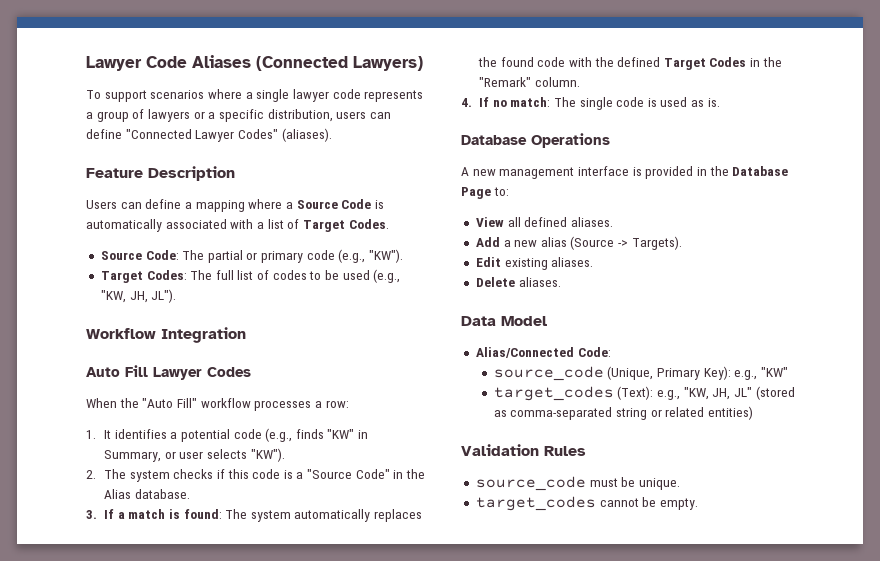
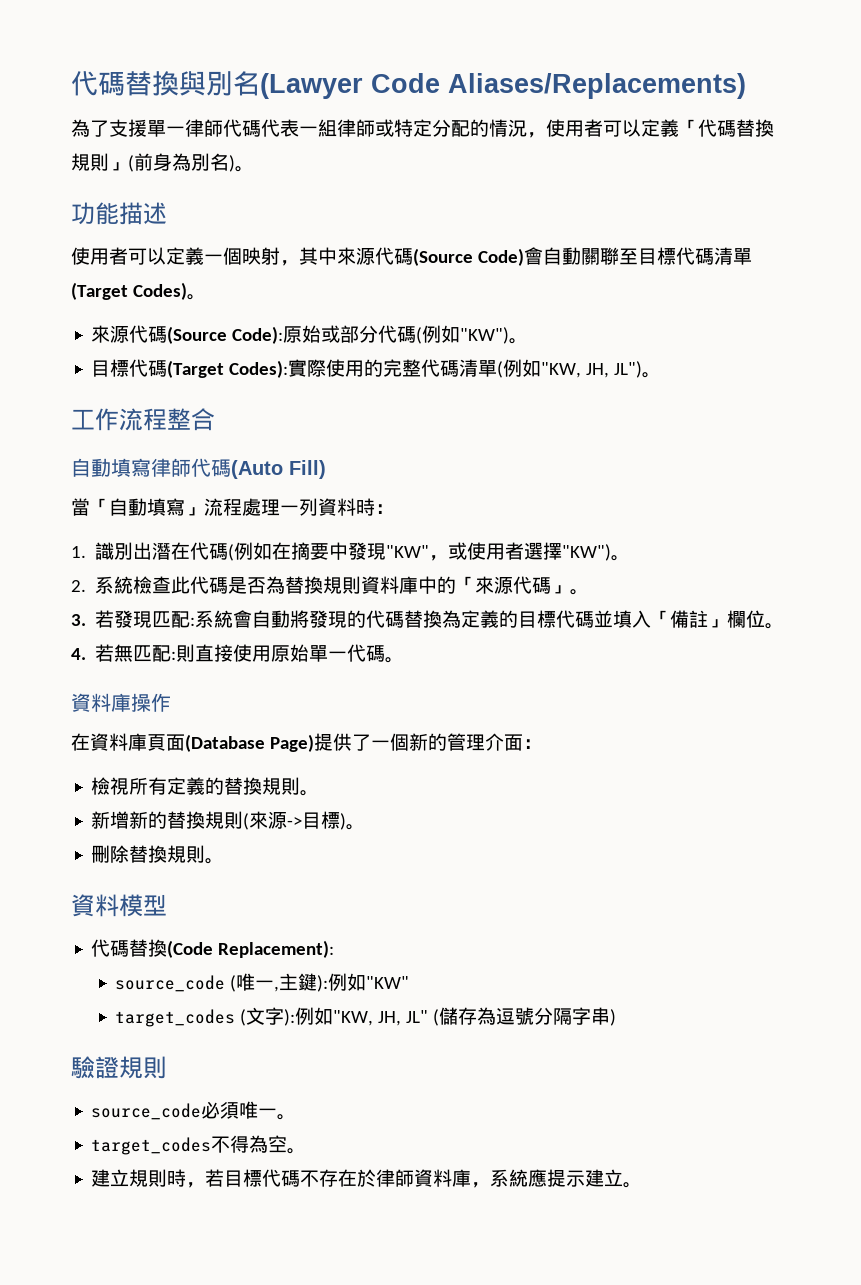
- Lawyer Code Aliases (Connected Lawyers)
- To support scenarios where a single lawyer code represents a group of lawyers or a specific distribution, users can define "Connected Lawyer Codes" (aliases).
- Feature Description
- Users can define a mapping where a Source Code is automatically associated with a list of Target Codes.
- Source Code: The partial or primary code (e.g., "KW").
- Target Codes: The full list of codes to be used (e.g., "KW, JH, JL").
- Workflow Integration
- Auto Fill Lawyer Codes
- When the "Auto Fill" workflow processes a row:
- 1. It identifies a potential code (e.g., finds "KW" in Summary, or user selects "KW").
- 2. The system checks if this code is a "Source Code" in the Alias database.
- 3. If a match is found: The system automatically replaces the found code with the defined Target Codes in the "Remark" column.
- 4. If no match: The single code is used as is.
- Database Operations
- A new management interface is provided in the Database Page to:
- View all defined aliases.
- Add a new alias (Source -> Targets).
- Edit existing aliases.
- Delete aliases.
- Data Model
- Alias/Connected Code:
- source_code (Unique, Primary Key): e.g., "KW"
- target_codes (Text): e.g., "KW, JH, JL" (stored as comma-separated string or related entities)
- Validation Rules
- source_code must be unique.
- target_codes cannot be empty.
+ 代碼替換與別名(Lawyer Code Aliases/Replacements)
+ 為了支援單一律師代碼代表一組律師或特定分配的情況，使用者可以定義「代碼替換規則」(前身為別名)。
+ 功能描述
+ 使用者可以定義一個映射，其中來源代碼(Source Code)會自動關聯至目標代碼清單(Target Codes)。
+ 來源代碼(Source Code):原始或部分代碼(例如"KW")。
+ 目標代碼(Target Codes):實際使用的完整代碼清單(例如"KW, JH, JL")。
+ 工作流程整合
+ 自動填寫律師代碼(Auto Fill)
+ 當「自動填寫」流程處理一列資料時：
+ 1.識別出潛在代碼(例如在摘要中發現"KW"，或使用者選擇"KW")。
+ 2.系統檢查此代碼是否為替換規則資料庫中的「來源代碼」。
+ 3.若發現匹配:系統會自動將發現的代碼替換為定義的目標代碼並填入「備註」欄位。
+ 4.若無匹配:則直接使用原始單一代碼。
+ 資料庫操作
+ 在資料庫頁面(Database Page)提供了一個新的管理介面：
+ 檢視所有定義的替換規則。
+ 新增新的替換規則(來源->目標)。
+ 刪除替換規則。
+ 資料模型
+ 代碼替換(Code Replacement):
+ source_code (唯一,主鍵):例如"KW"
+ target_codes (文字):例如"KW, JH, JL" (儲存為逗號分隔字串)
+ 驗證規則
+ source_code必須唯一。
+ target_codes不得為空。
+ 建立規則時，若目標代碼不存在於律師資料庫，系統應提示建立。

